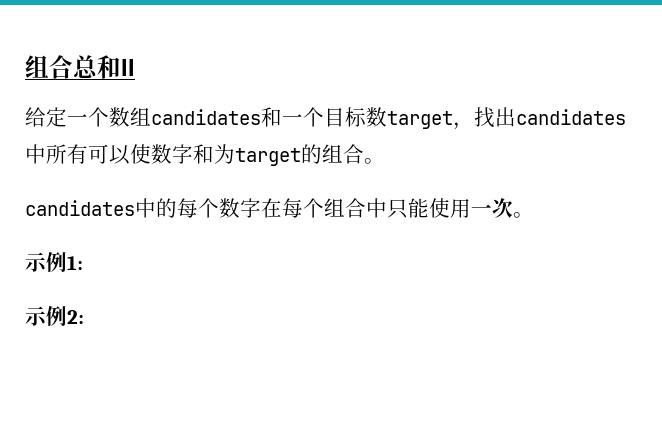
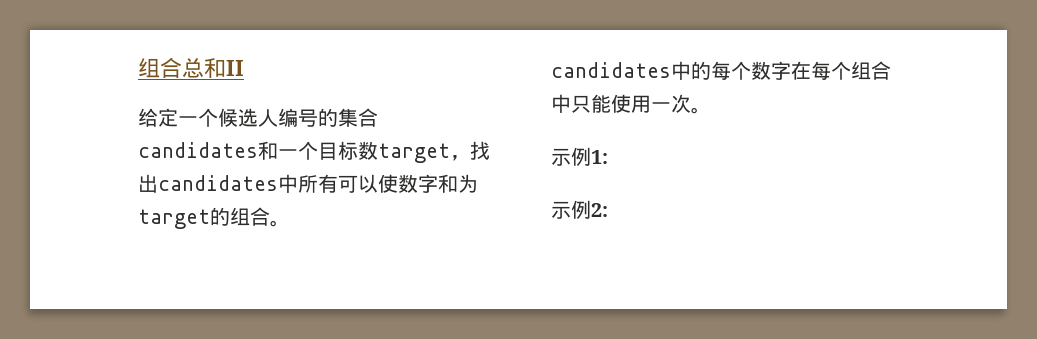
- 给定一个数组candidates和一个目标数target，找出candidates中所有可以使数字和为target的组合。
+ 给定一个候选人编号的集合candidates和一个目标数target，找出candidates中所有可以使数字和为target的组合。

